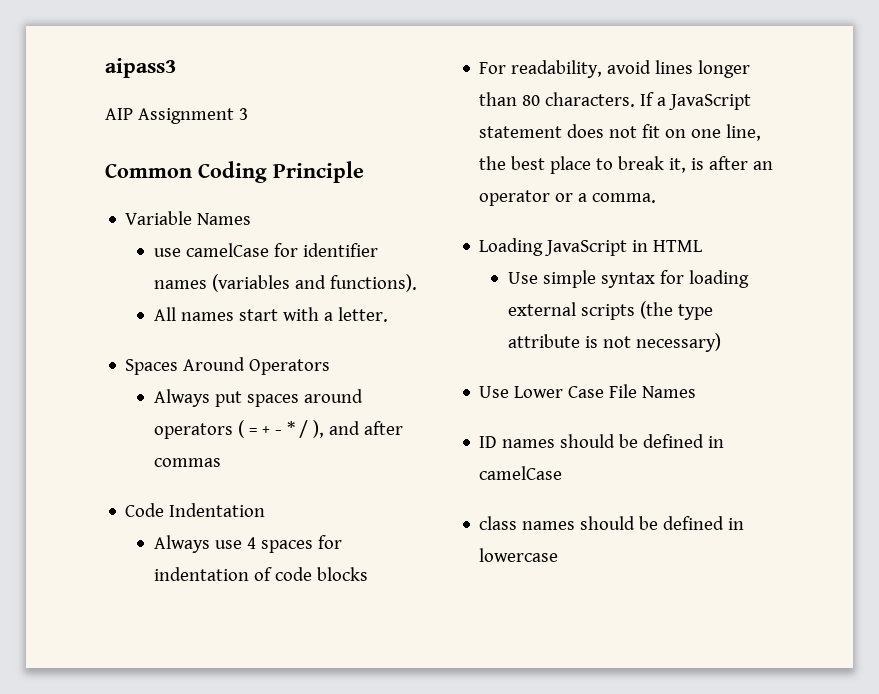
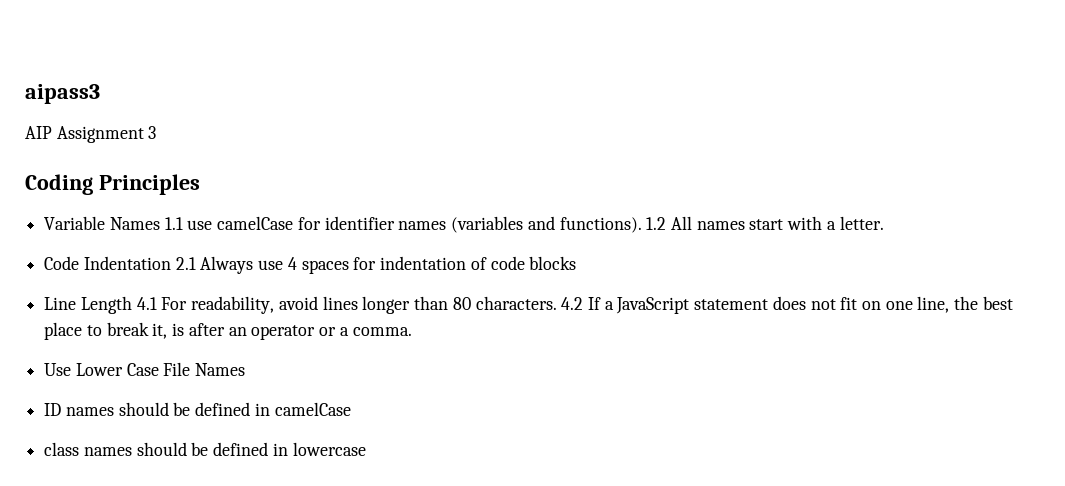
- Common Coding Principle
+ Coding Principles
- Variable Names
- use camelCase for identifier names (variables and functions).
- All names start with a letter.
+ Variable Names 1.1 use camelCase for identifier names (variables and functions). 1.2 All names start with a letter.
- Spaces Around Operators
- Always put spaces around operators ( = + - * / ), and after commas
- Code Indentation
- Always use 4 spaces for indentation of code blocks
+ Code Indentation 2.1 Always use 4 spaces for indentation of code blocks
- For readability, avoid lines longer than 80 characters.
+ Line Length 4.1 For readability, avoid lines longer than 80 characters.
- If a JavaScript statement does not fit on one line, the best place to break it, is after an operator or a comma.
+ 4.2 If a JavaScript statement does not fit on one line, the best place to break it, is after an operator or a comma.
- Loading JavaScript in HTML
- Use simple syntax for loading external scripts (the type attribute is not necessary)

